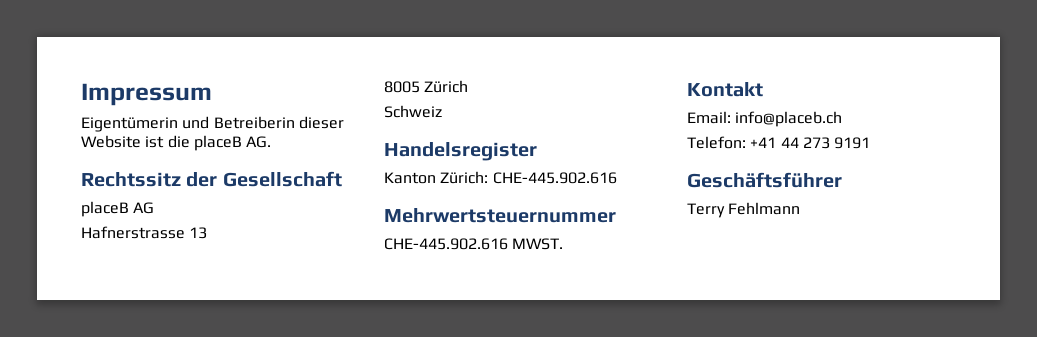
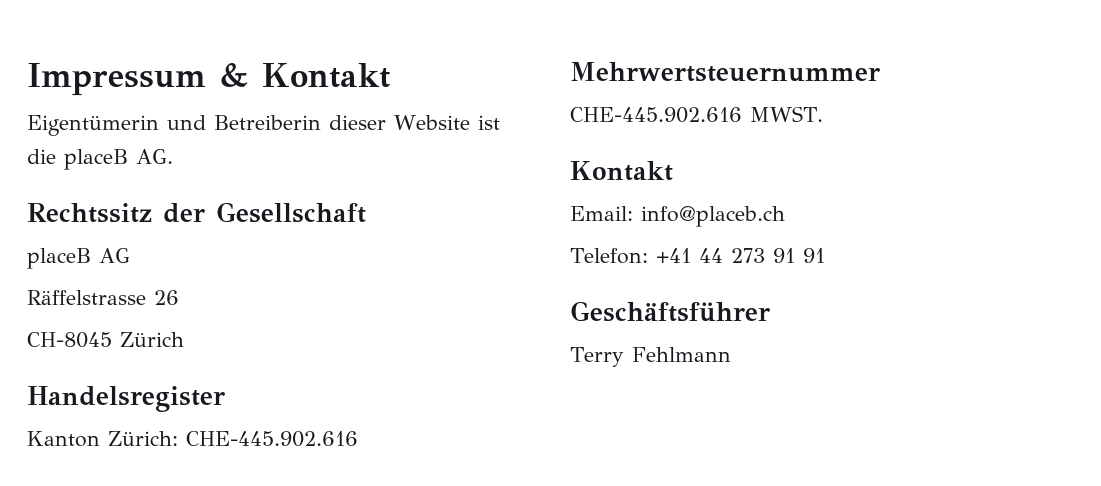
- Impressum
+ Impressum & Kontakt
- Hafnerstrasse 13
- 8005 Zürich
+ Räffelstrasse 26
+ CH-8045 Zürich
- Schweiz
- Telefon: +41 44 273 9191
+ Telefon: +41 44 273 91 91

